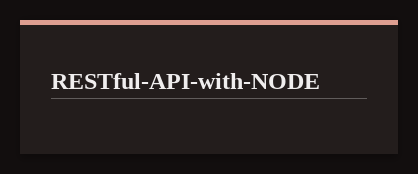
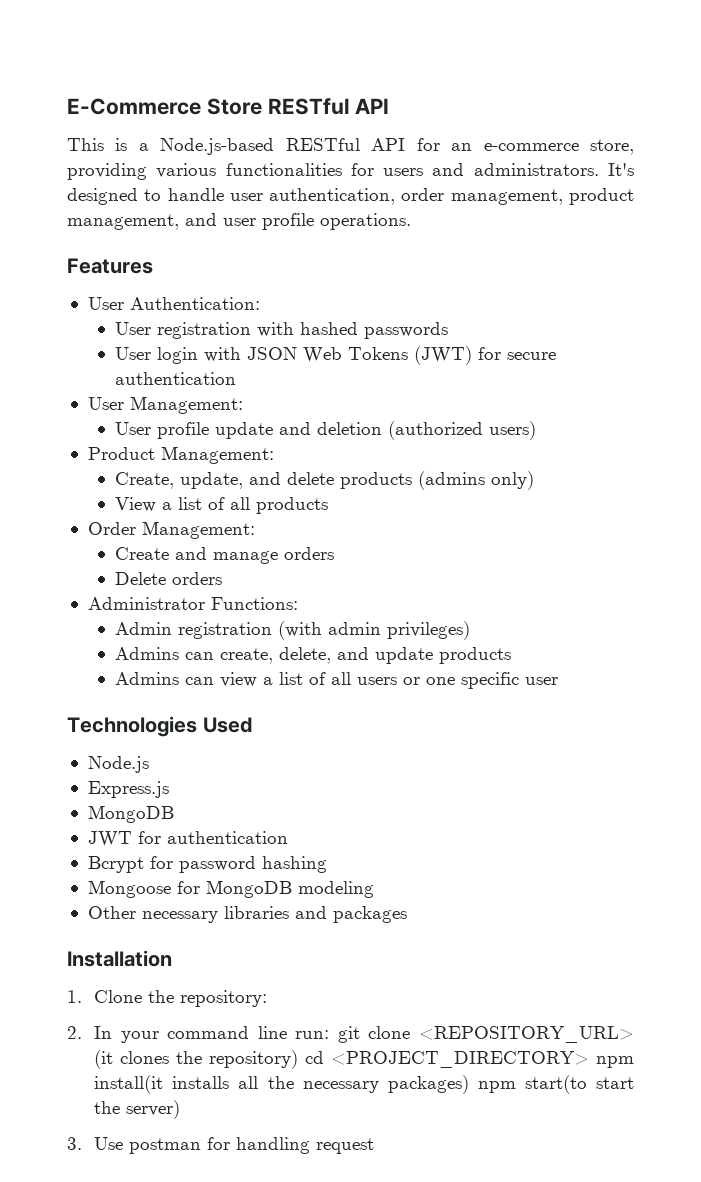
- RESTful-API-with-NODE
+ E-Commerce Store RESTful API
+ This is a Node.js-based RESTful API for an e-commerce store, providing various functionalities for users and administrators. It's designed to handle user authentication, order management, product management, and user profile operations.
+ Features
+ User Authentication:
+ User registration with hashed passwords
+ User login with JSON Web Tokens (JWT) for secure authentication
+ User Management:
+ User profile update and deletion (authorized users)
+ Product Management:
+ Create, update, and delete products (admins only)
+ View a list of all products
+ Order Management:
+ Create and manage orders
+ Delete orders
+ Administrator Functions:
+ Admin registration (with admin privileges)
+ Admins can create, delete, and update products
+ Admins can view a list of all users or one specific user
+ Technologies Used
+ Node.js
+ Express.js
+ MongoDB
+ JWT for authentication
+ Bcrypt for password hashing
+ Mongoose for MongoDB modeling
+ Other necessary libraries and packages
+ Installation
+ 1. Clone the repository:
+ 2. In your command line run: git clone <REPOSITORY_URL> (it clones the repository) cd <PROJECT_DIRECTORY> npm install(it installs all the necessary packages) npm start(to start the server)
+ 3. Use postman for handling request

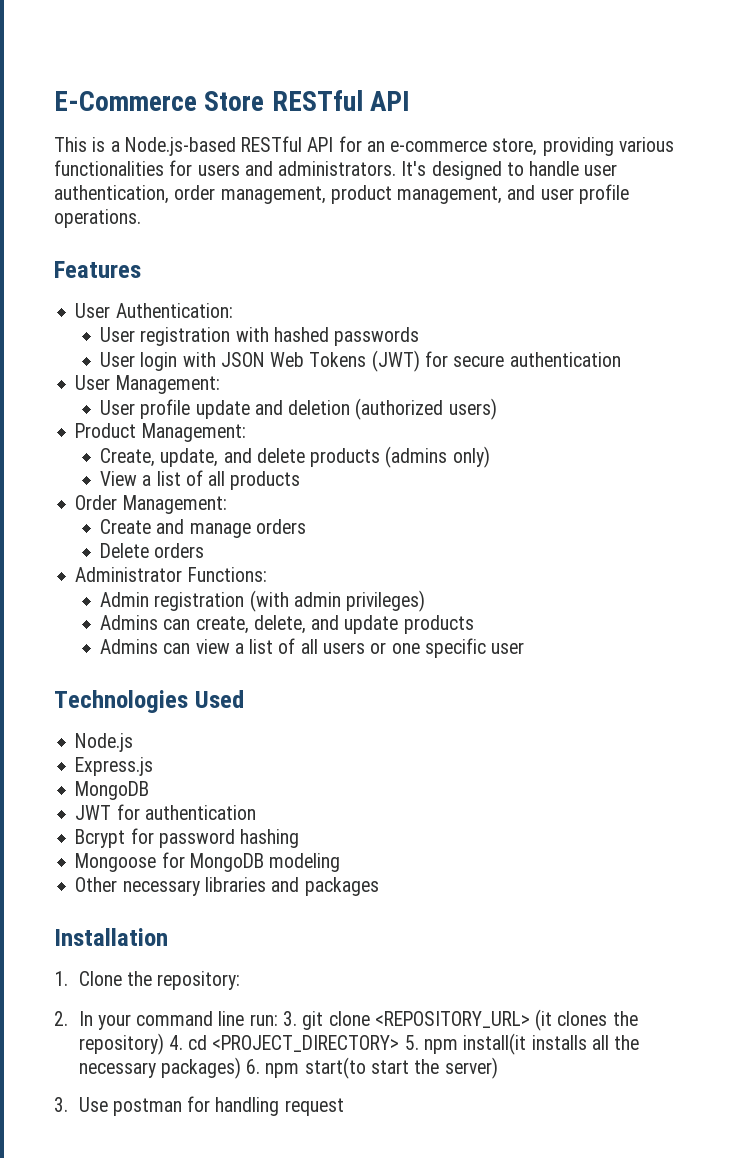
- 2. In your command line run: git clone <REPOSITORY_URL> (it clones the repository) cd <PROJECT_DIRECTORY> npm install(it installs all the necessary packages) npm start(to start the server)
+ 2. In your command line run: 3. git clone <REPOSITORY_URL> (it clones the repository) 4. cd <PROJECT_DIRECTORY> 5. npm install(it installs all the necessary packages) 6. npm start(to start the server)

